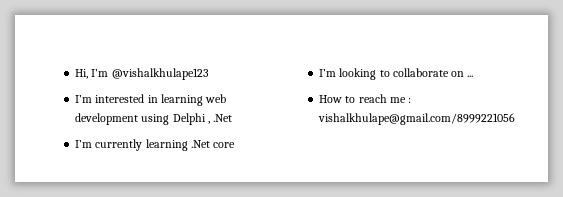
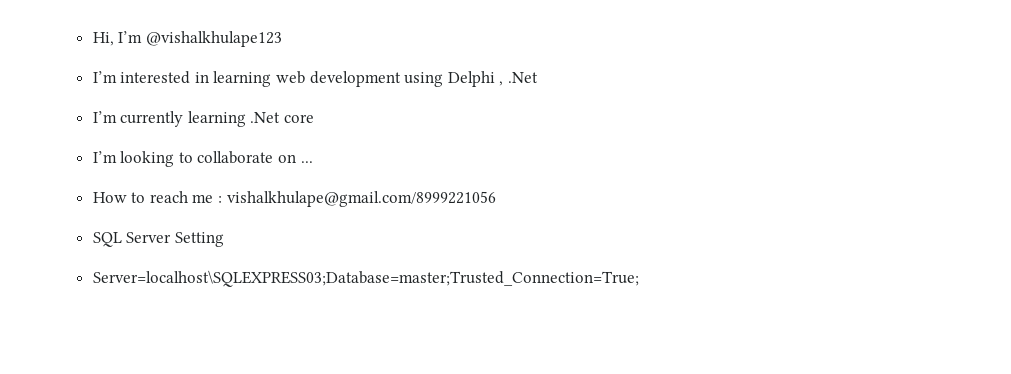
+ SQL Server Setting
+ Server=localhost\SQLEXPRESS03;Database=master;Trusted_Connection=True;

